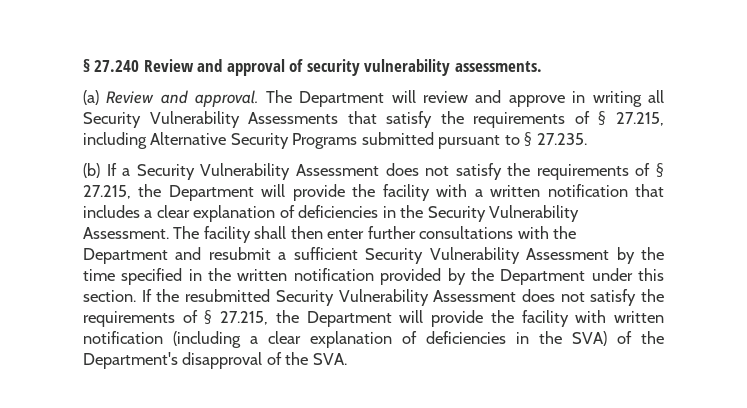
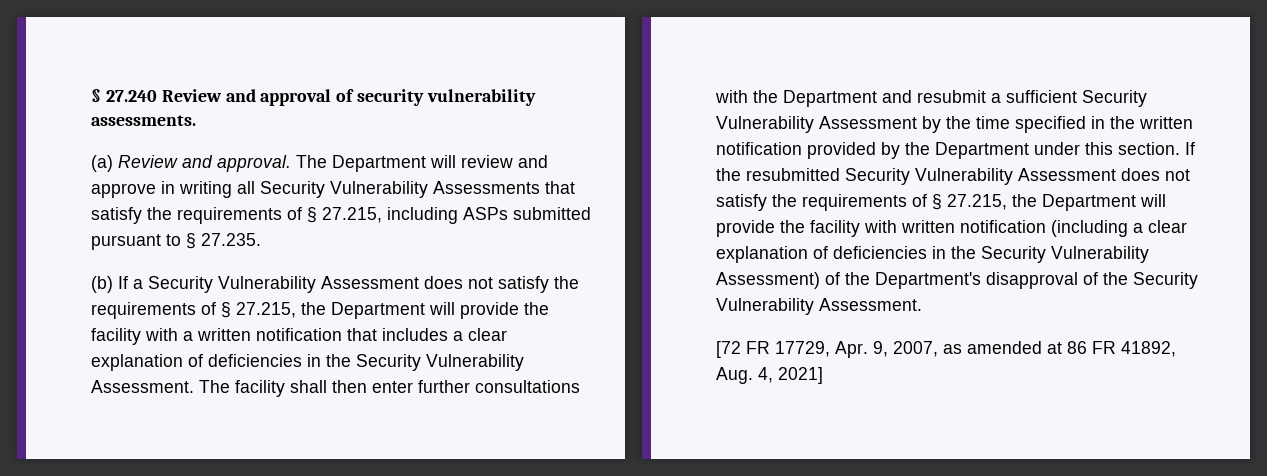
- The Department will review and approve in writing all Security Vulnerability Assessments that satisfy the requirements of § 27.215, including Alternative Security Programs submitted pursuant to § 27.235.
+ The Department will review and approve in writing all Security Vulnerability Assessments that satisfy the requirements of § 27.215, including ASPs submitted pursuant to § 27.235.
- If the resubmitted Security Vulnerability Assessment does not satisfy the requirements of § 27.215, the Department will provide the facility with written notification (including a clear explanation of deficiencies in the SVA) of the Department's disapproval of the SVA.
+ If the resubmitted Security Vulnerability Assessment does not satisfy the requirements of § 27.215, the Department will provide the facility with written notification (including a clear explanation of deficiencies in the Security Vulnerability Assessment) of the Department's disapproval of the Security Vulnerability Assessment.
+ [72 FR 17729, Apr. 9, 2007, as amended at 86 FR 41892, Aug. 4, 2021]

